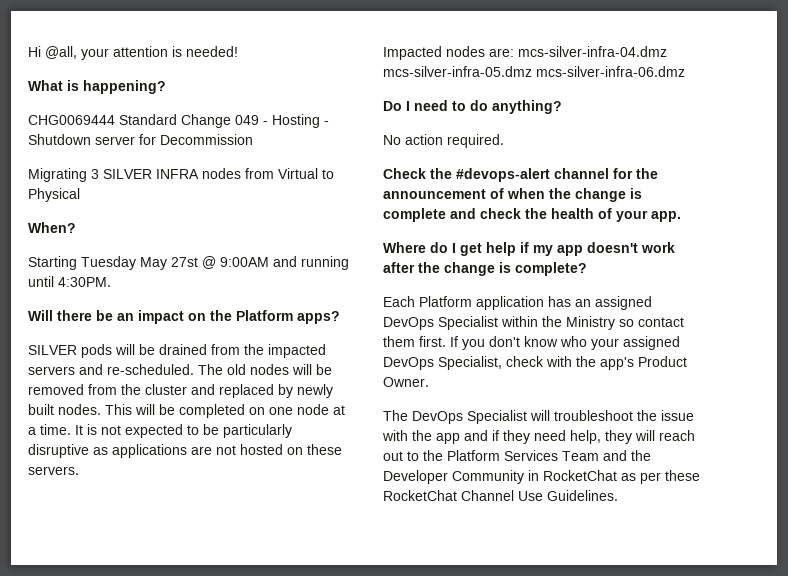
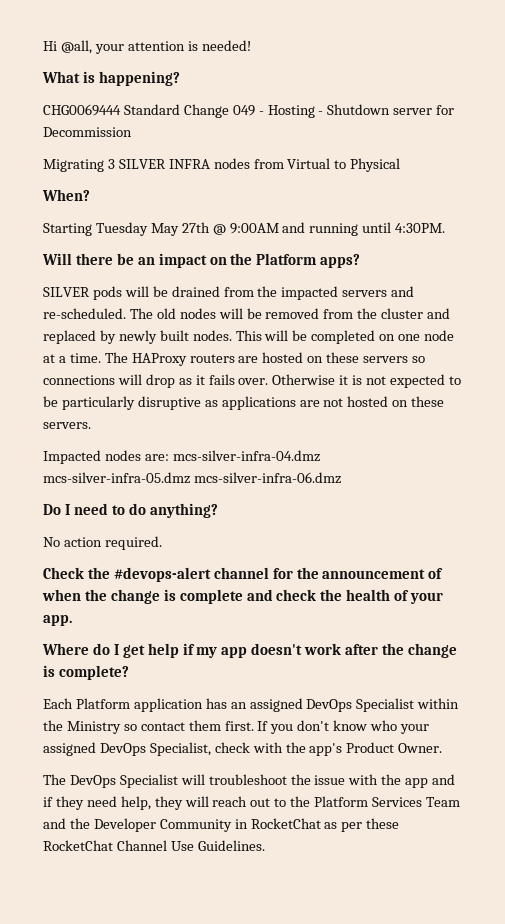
- Starting Tuesday May 27st @ 9:00AM and running until 4:30PM.
+ Starting Tuesday May 27th @ 9:00AM and running until 4:30PM.
- It is not expected to be particularly disruptive as applications are not hosted on these servers.
+ The HAProxy routers are hosted on these servers so connections will drop as it fails over. Otherwise it is not expected to be particularly disruptive as applications are not hosted on these servers.

